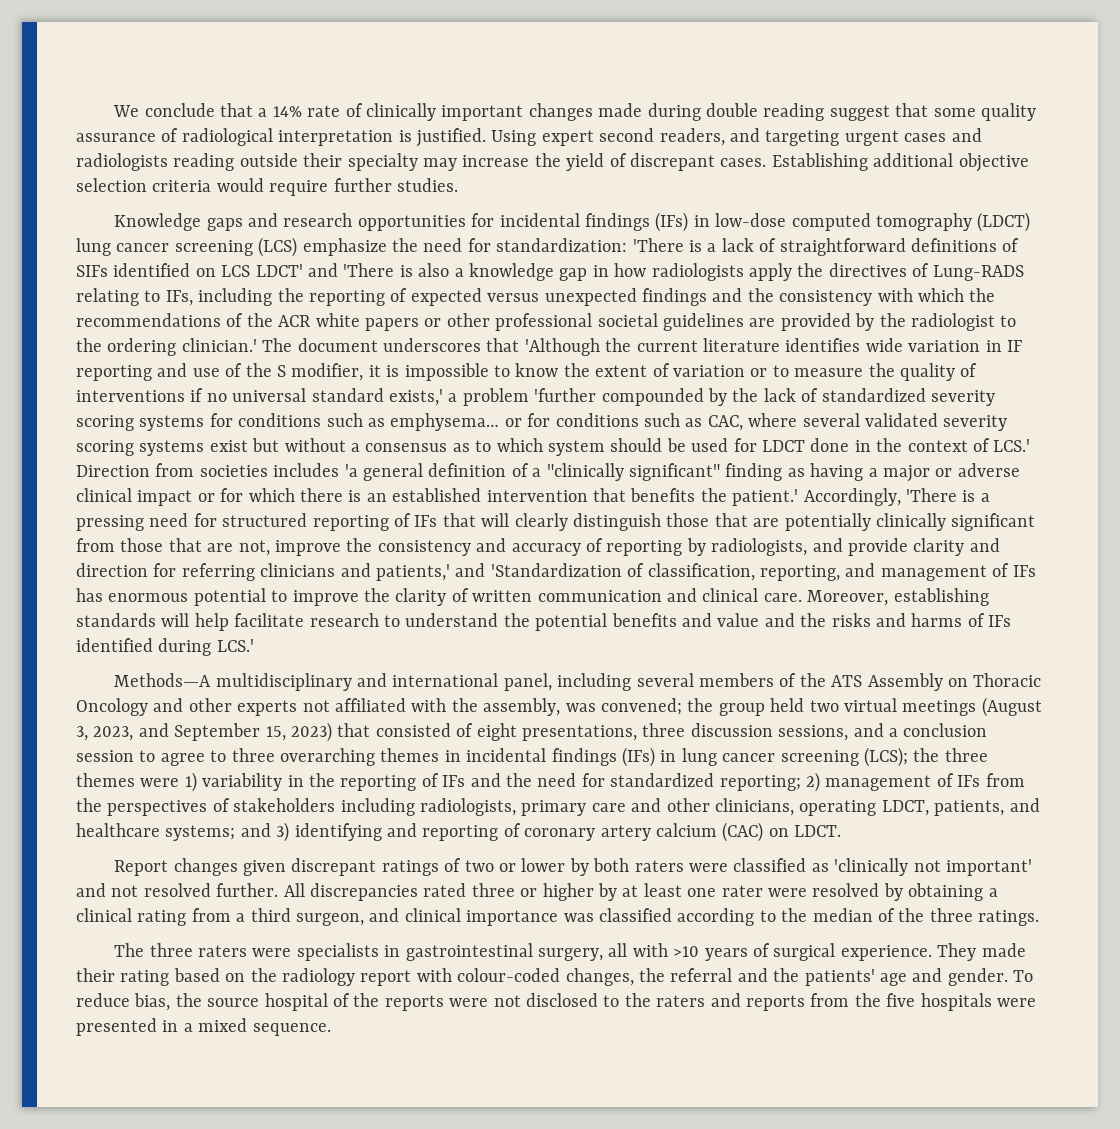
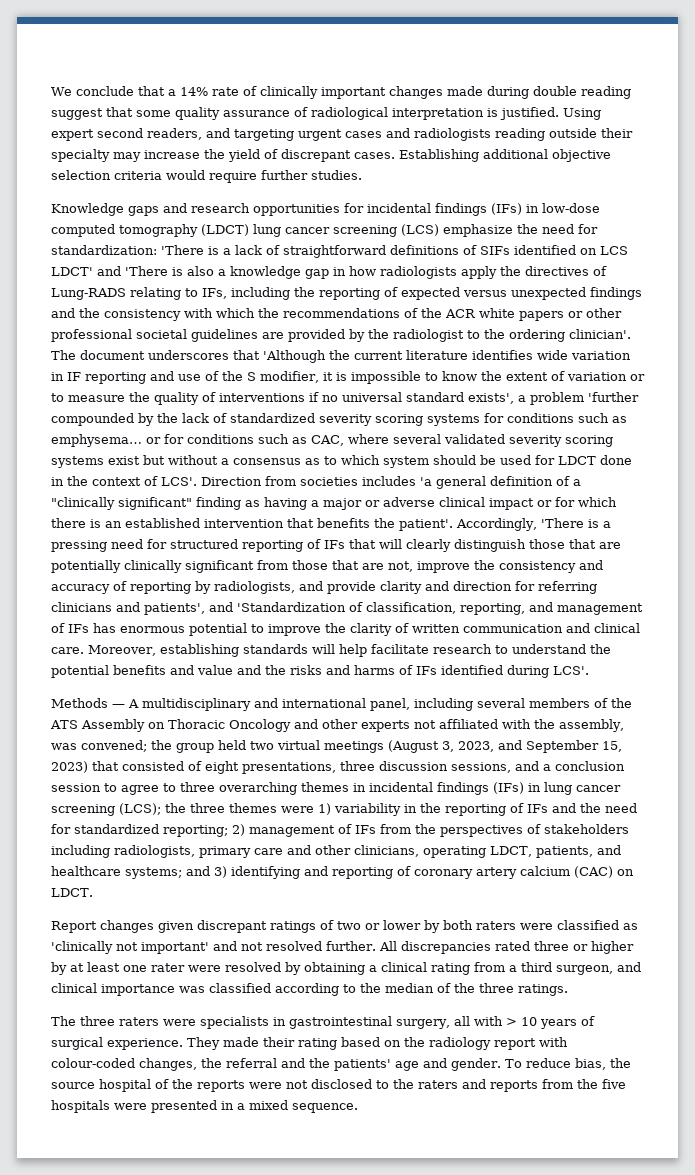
- 'There is a lack of straightforward definitions of SIFs identified on LCS LDCT' and 'There is also a knowledge gap in how radiologists apply the directives of Lung-RADS relating to IFs, including the reporting of expected versus unexpected findings and the consistency with which the recommendations of the ACR white papers or other professional societal guidelines are provided by the radiologist to the ordering clinician.'
+ 'There is a lack of straightforward definitions of SIFs identified on LCS LDCT' and 'There is also a knowledge gap in how radiologists apply the directives of Lung-RADS relating to IFs, including the reporting of expected versus unexpected findings and the consistency with which the recommendations of the ACR white papers or other professional societal guidelines are provided by the radiologist to the ordering clinician'.
- The document underscores that 'Although the current literature identifies wide variation in IF reporting and use of the S modifier, it is impossible to know the extent of variation or to measure the quality of interventions if no universal standard exists,' a problem 'further compounded by the lack of standardized severity scoring systems for conditions such as emphysema… or for conditions such as CAC, where several validated severity scoring systems exist but without a consensus as to which system should be used for LDCT done in the context of LCS.' Direction from societies includes 'a general definition of a "clinically significant" finding as having a major or adverse clinical impact or for which there is an established intervention that benefits the patient.'
+ The document underscores that 'Although the current literature identifies wide variation in IF reporting and use of the S modifier, it is impossible to know the extent of variation or to measure the quality of interventions if no universal standard exists', a problem 'further compounded by the lack of standardized severity scoring systems for conditions such as emphysema… or for conditions such as CAC, where several validated severity scoring systems exist but without a consensus as to which system should be used for LDCT done in the context of LCS'. Direction from societies includes 'a general definition of a "clinically significant" finding as having a major or adverse clinical impact or for which there is an established intervention that benefits the patient'.
- Accordingly, 'There is a pressing need for structured reporting of IFs that will clearly distinguish those that are potentially clinically significant from those that are not, improve the consistency and accuracy of reporting by radiologists, and provide clarity and direction for referring clinicians and patients,' and 'Standardization of classification, reporting, and management of IFs has enormous potential to improve the clarity of written communication and clinical care.
+ Accordingly, 'There is a pressing need for structured reporting of IFs that will clearly distinguish those that are potentially clinically significant from those that are not, improve the consistency and accuracy of reporting by radiologists, and provide clarity and direction for referring clinicians and patients', and 'Standardization of classification, reporting, and management of IFs has enormous potential to improve the clarity of written communication and clinical care.
- Moreover, establishing standards will help facilitate research to understand the potential benefits and value and the risks and harms of IFs identified during LCS.'
- Methods—A multidisciplinary and international panel, including several members of the ATS Assembly on Thoracic Oncology and other experts not affiliated with the assembly, was convened;
+ Moreover, establishing standards will help facilitate research to understand the potential benefits and value and the risks and harms of IFs identified during LCS'.
+ Methods — A multidisciplinary and international panel, including several members of the ATS Assembly on Thoracic Oncology and other experts not affiliated with the assembly, was convened;
- The three raters were specialists in gastrointestinal surgery, all with >10 years of surgical experience.
+ The three raters were specialists in gastrointestinal surgery, all with > 10 years of surgical experience.

